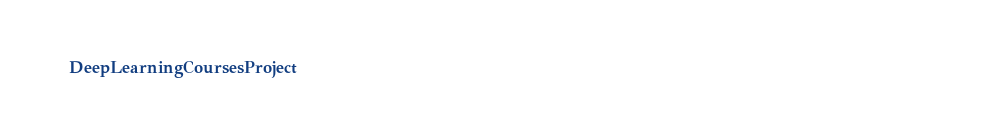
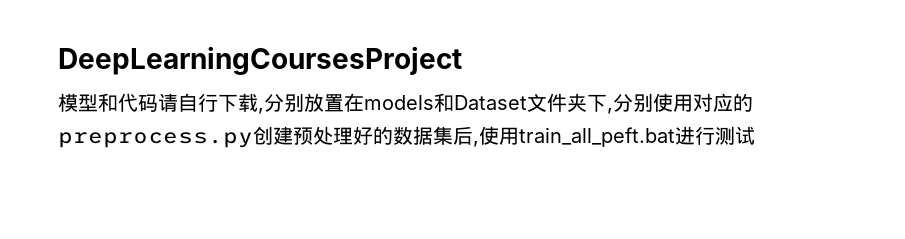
+ 模型和代码请自行下载,分别放置在models和Dataset文件夹下,分别使用对应的preprocess.py创建预处理好的数据集后,使用train_all_peft.bat进行测试

